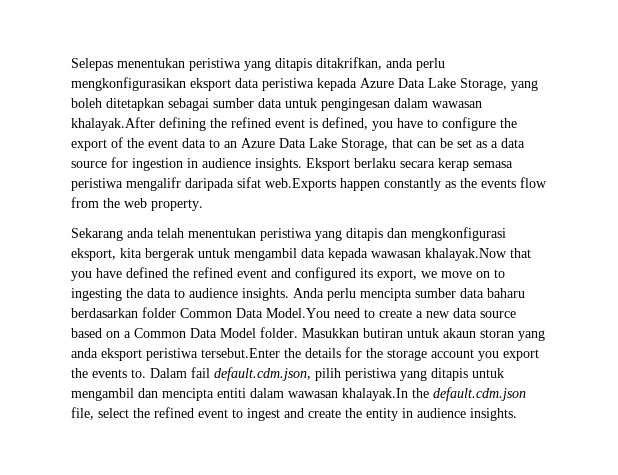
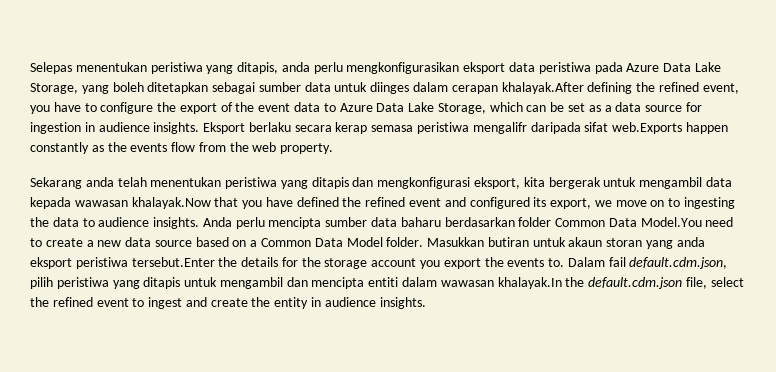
- Selepas menentukan peristiwa yang ditapis ditakrifkan, anda perlu mengkonfigurasikan eksport data peristiwa kepada Azure Data Lake Storage, yang boleh ditetapkan sebagai sumber data untuk pengingesan dalam wawasan khalayak.After defining the refined event is defined, you have to configure the export of the event data to an Azure Data Lake Storage, that can be set as a data source for ingestion in audience insights.
+ Selepas menentukan peristiwa yang ditapis, anda perlu mengkonfigurasikan eksport data peristiwa pada Azure Data Lake Storage, yang boleh ditetapkan sebagai sumber data untuk diinges dalam cerapan khalayak.After defining the refined event, you have to configure the export of the event data to Azure Data Lake Storage, which can be set as a data source for ingestion in audience insights.

